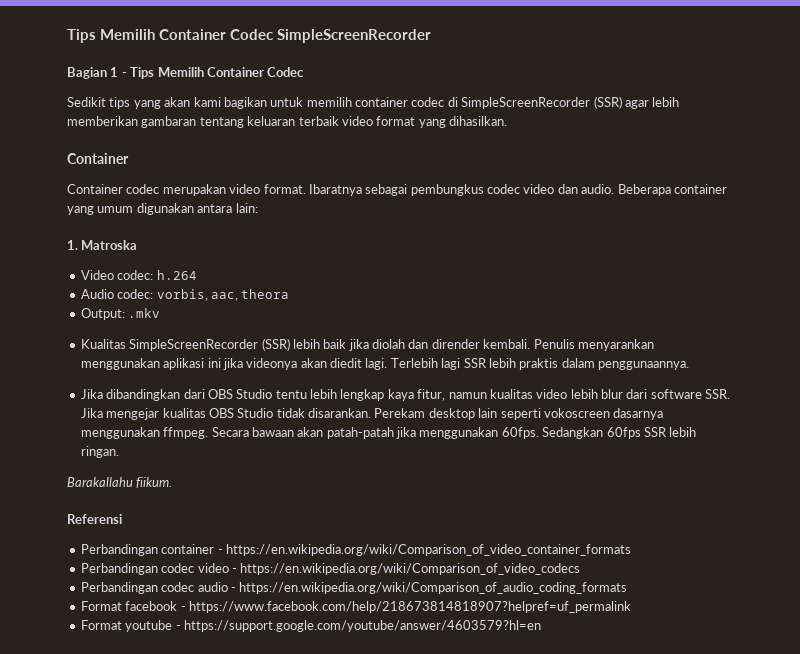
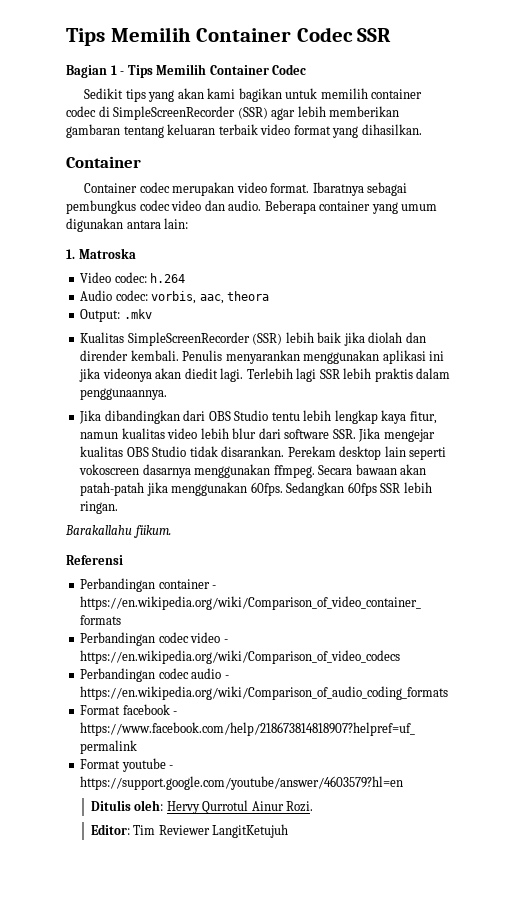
- Tips Memilih Container Codec SimpleScreenRecorder
+ Tips Memilih Container Codec SSR
+ Ditulis oleh: Hervy Qurrotul Ainur Rozi.
+ Editor: Tim Reviewer LangitKetujuh

